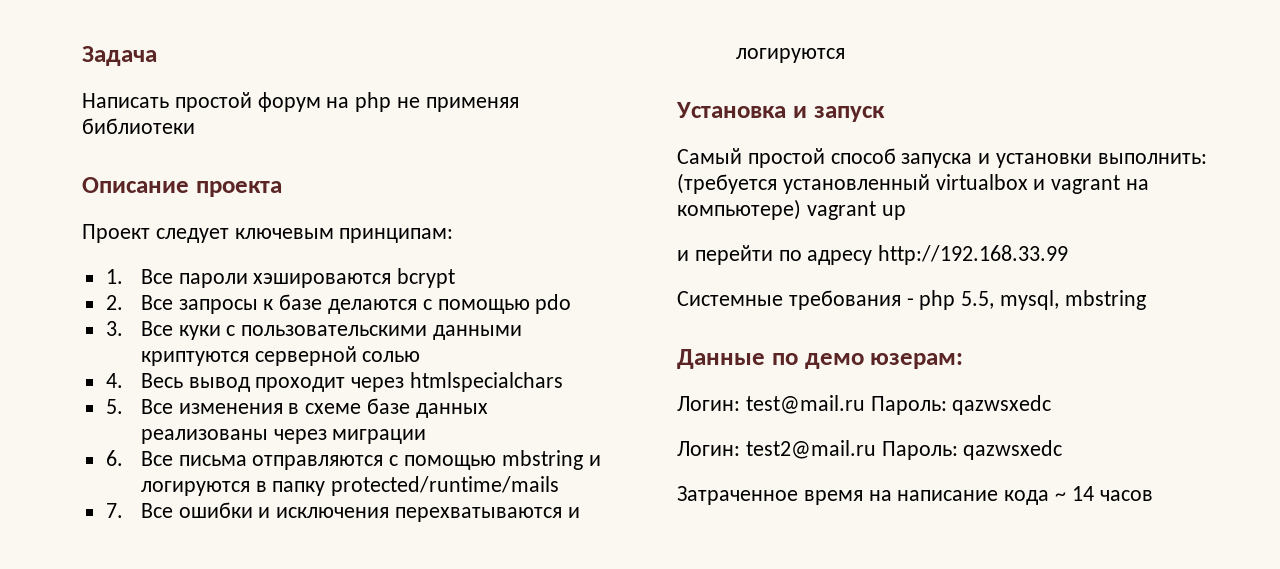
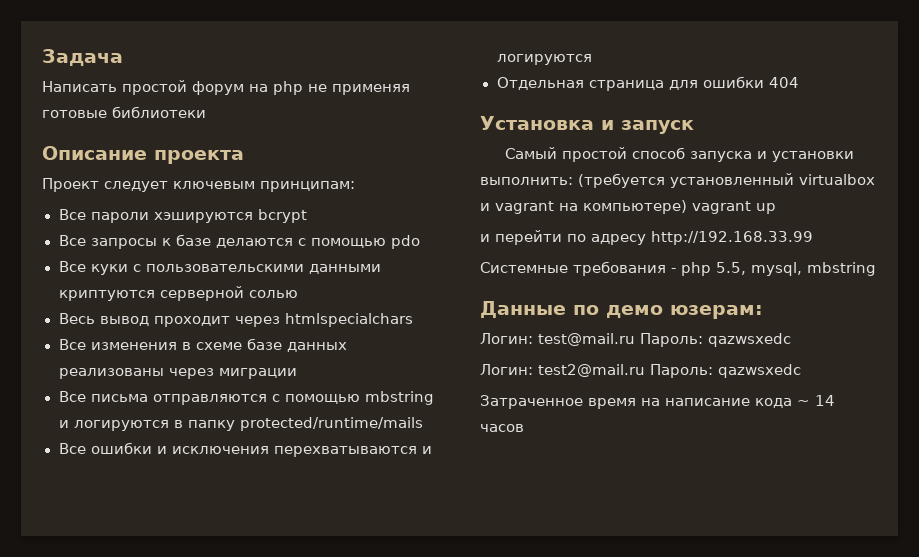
- Написать простой форум на php не применяя библиотеки
+ Написать простой форум на php не применяя готовые библиотеки
- 1. Все пароли хэшироваются bcrypt
+ Все пароли хэшируются bcrypt
- 2. Все запросы к базе делаются с помощью pdo
+ Все запросы к базе делаются с помощью pdo
- 3. Все куки с пользовательскими данными криптуются серверной солью
+ Все куки с пользовательскими данными криптуются серверной солью
- 4. Весь вывод проходит через htmlspecialchars
+ Весь вывод проходит через htmlspecialchars
- 5. Все изменения в схеме базе данных реализованы через миграции
+ Все изменения в схеме базе данных реализованы через миграции
- 6. Все письма отправляются с помощью mbstring и логируются в папку protected/runtime/mails
+ Все письма отправляются с помощью mbstring и логируются в папку protected/runtime/mails
- 7. Все ошибки и исключения перехватываются и логируются
+ Все ошибки и исключения перехватываются и логируются
+ Отдельная страница для ошибки 404

